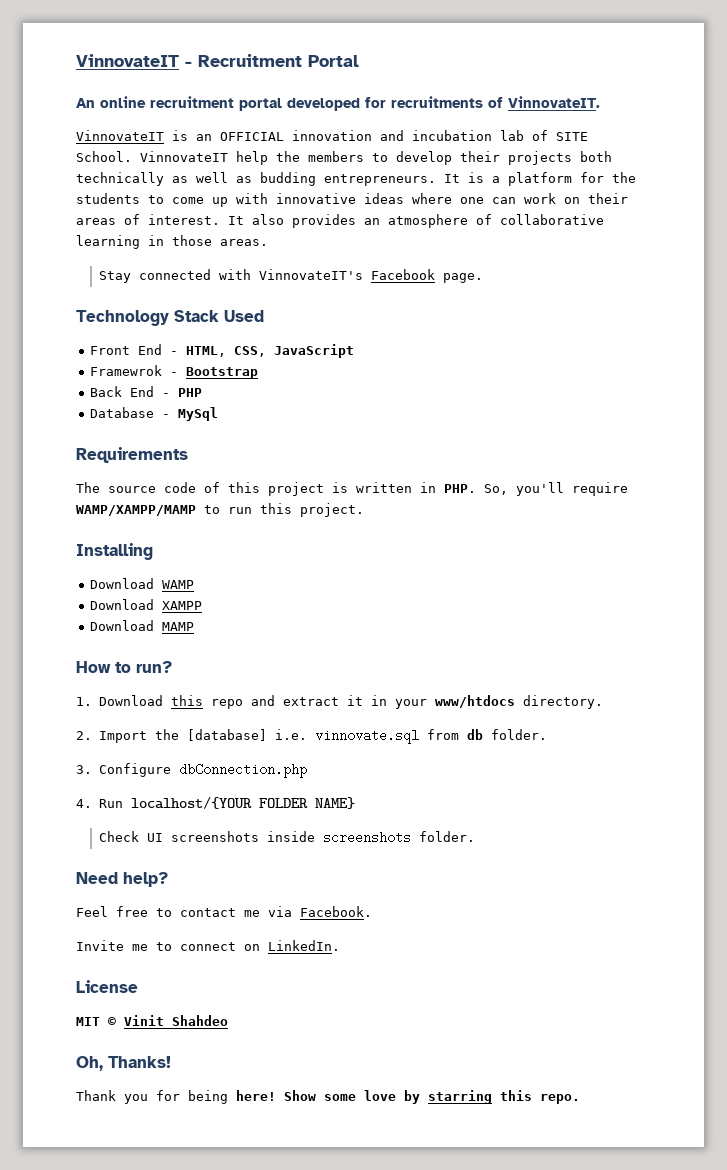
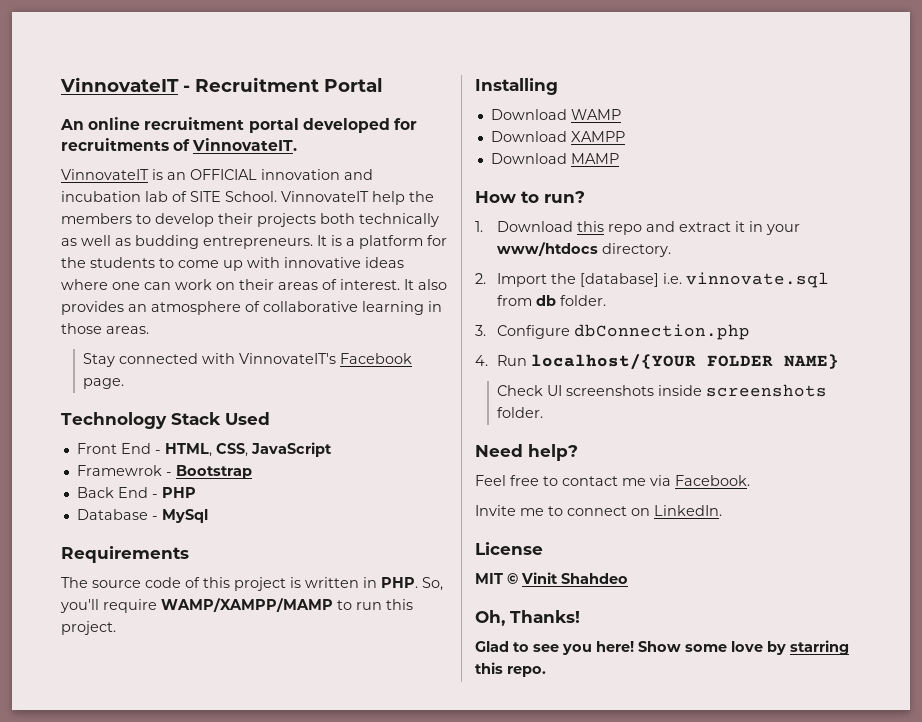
- Thank you for being here!
+ Glad to see you here!

